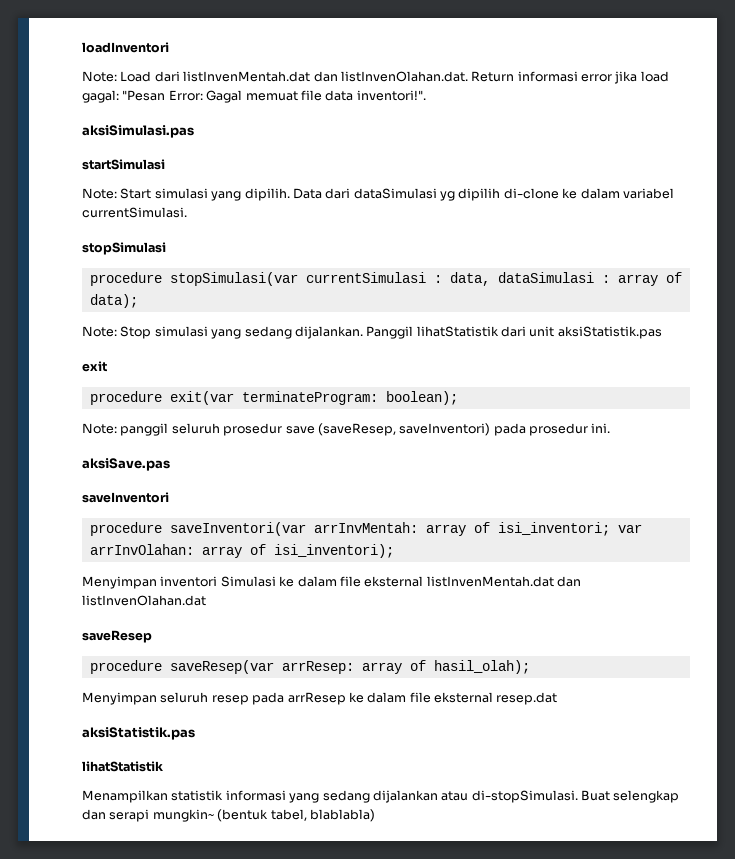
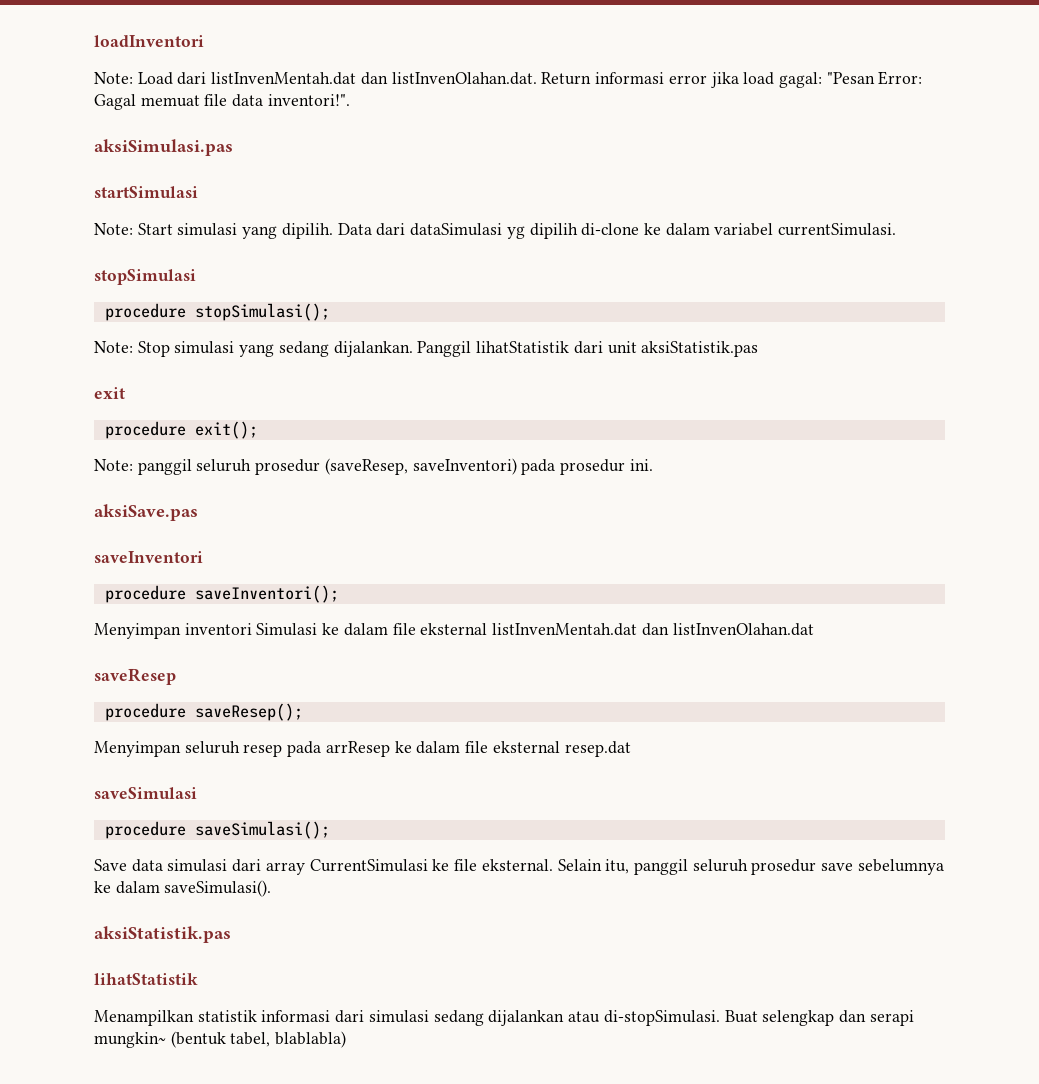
- procedure stopSimulasi(var currentSimulasi : data, dataSimulasi : array of data);
+ procedure stopSimulasi();
- procedure exit(var terminateProgram: boolean);
+ procedure exit();
- Note: panggil seluruh prosedur save (saveResep, saveInventori) pada prosedur ini.
+ Note: panggil seluruh prosedur (saveResep, saveInventori) pada prosedur ini.
- procedure saveInventori(var arrInvMentah: array of isi_inventori; var arrInvOlahan: array of isi_inventori);
+ procedure saveInventori();
- procedure saveResep(var arrResep: array of hasil_olah);
+ procedure saveResep();
+ saveSimulasi
+ procedure saveSimulasi();
+ Save data simulasi dari array CurrentSimulasi ke file eksternal. Selain itu, panggil seluruh prosedur save sebelumnya ke dalam saveSimulasi().
- Menampilkan statistik informasi yang sedang dijalankan atau di-stopSimulasi.
+ Menampilkan statistik informasi dari simulasi sedang dijalankan atau di-stopSimulasi.

